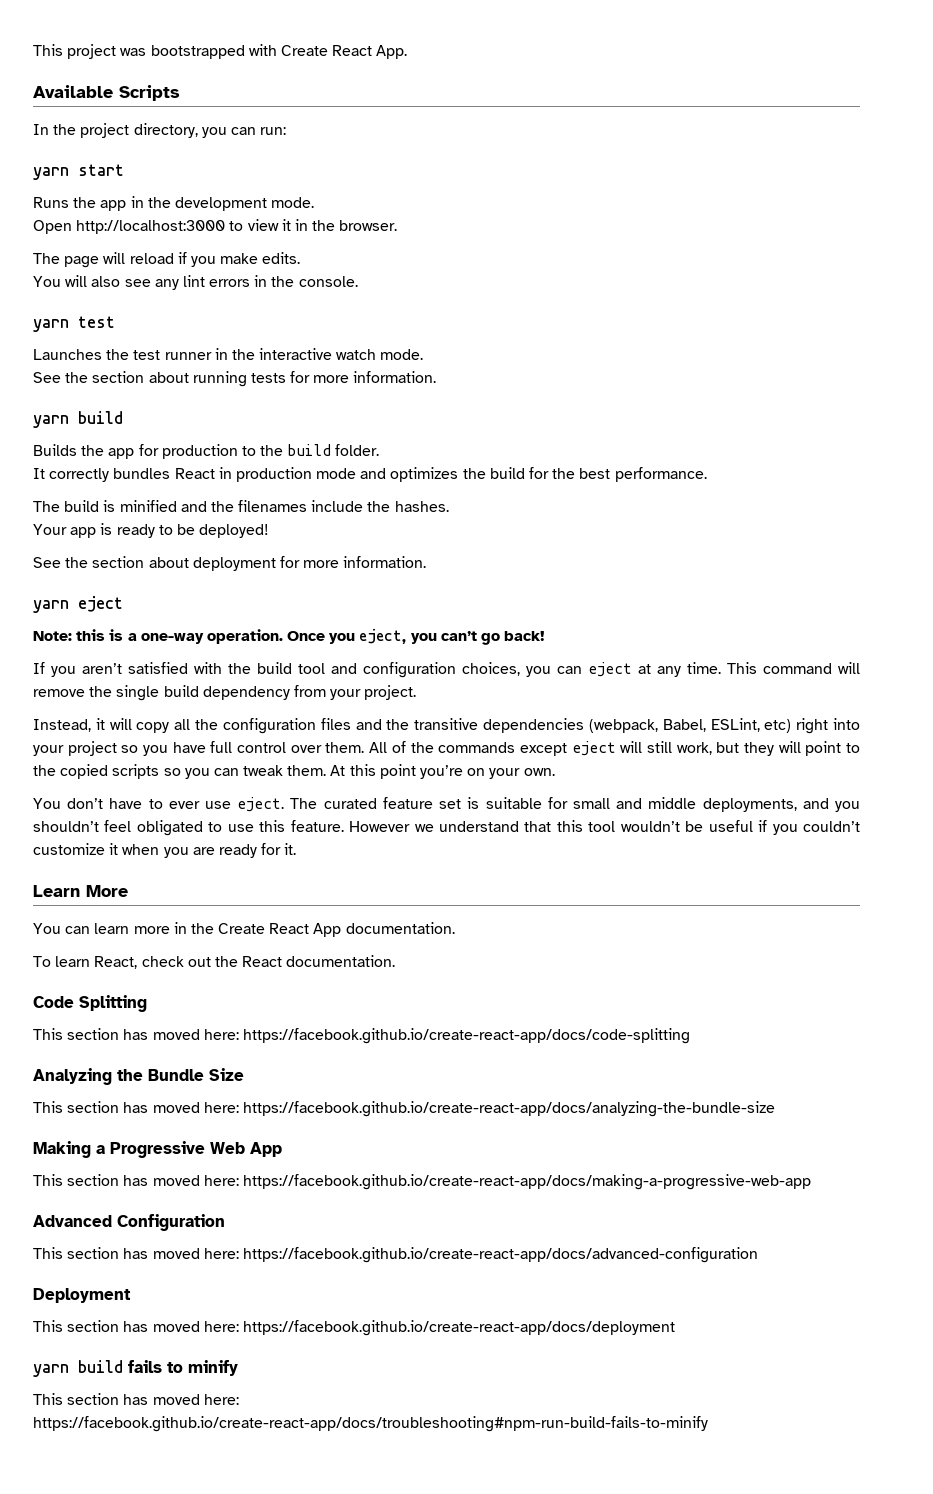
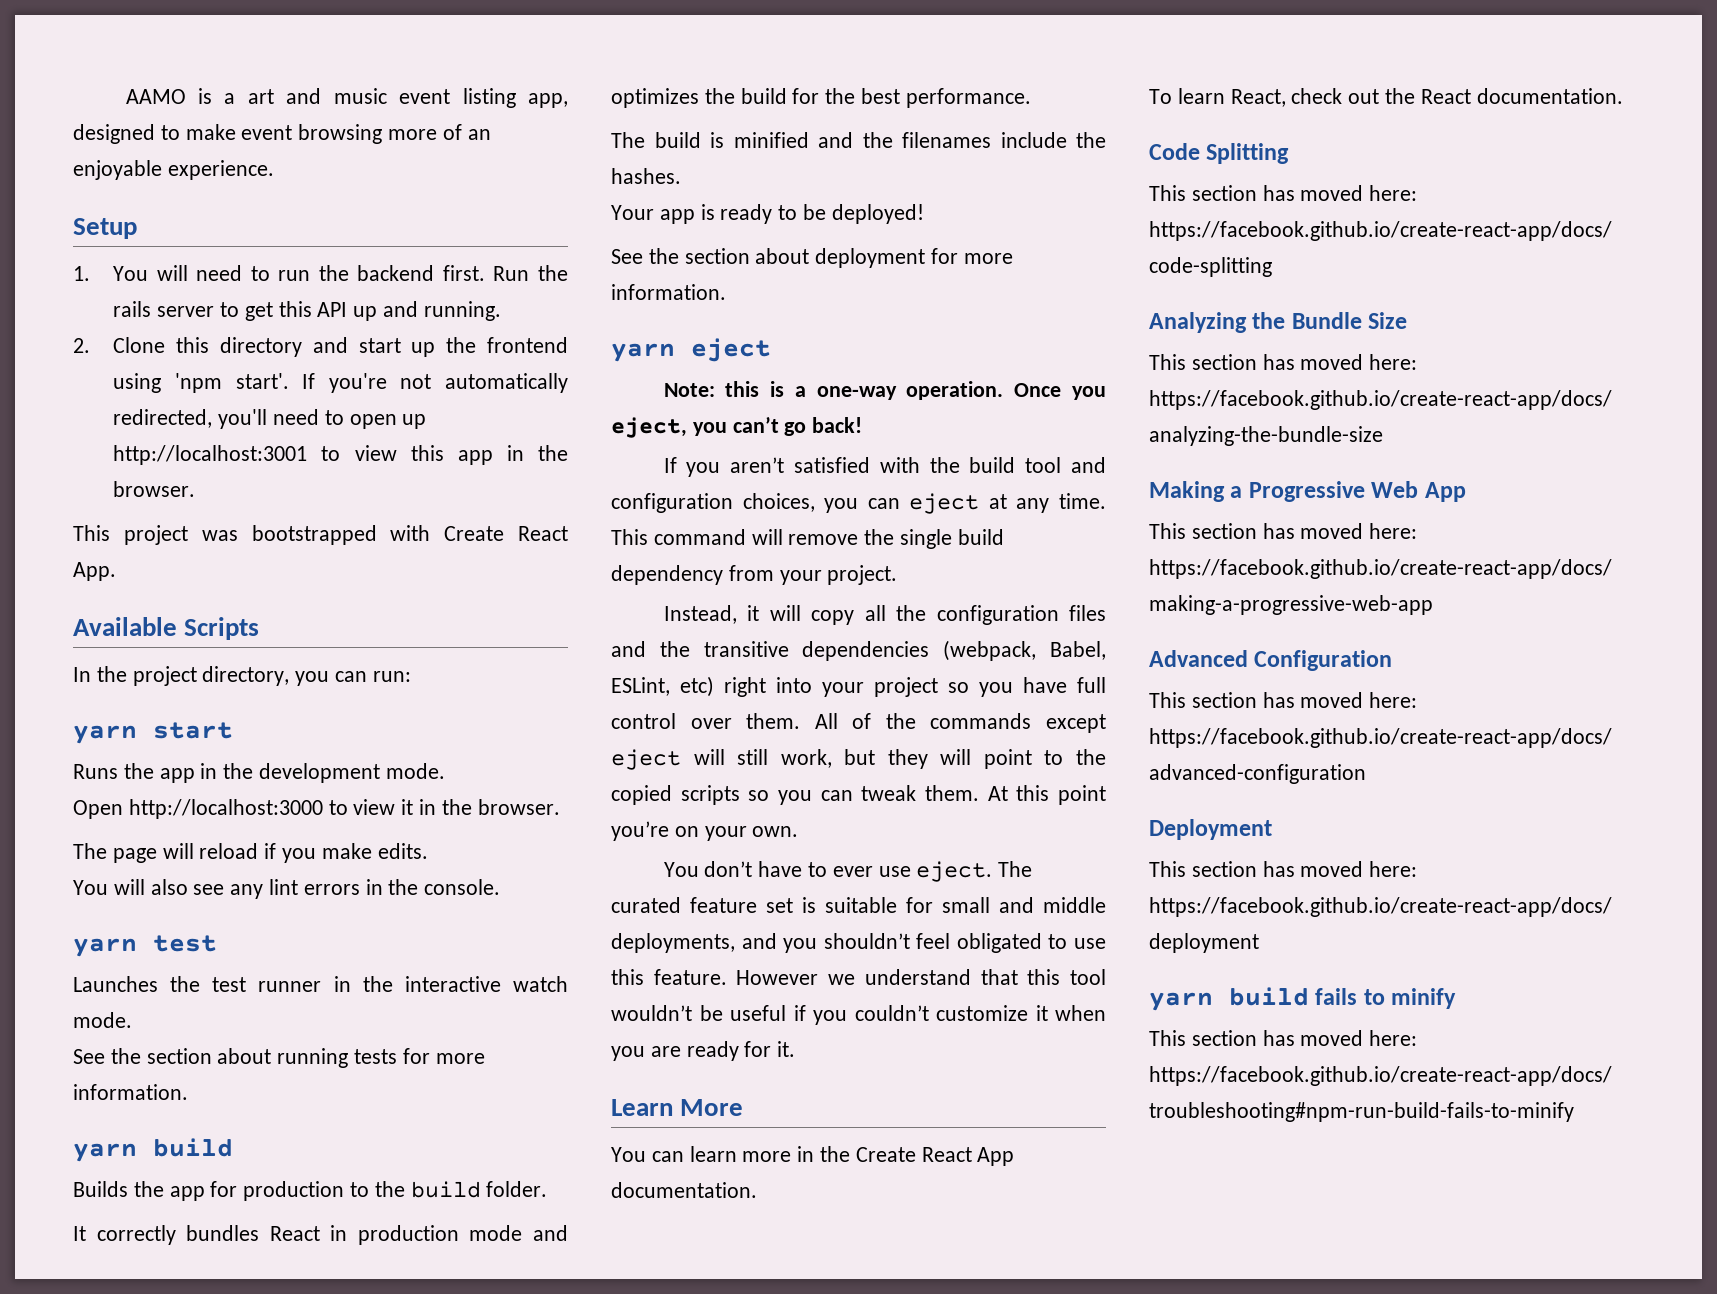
+ AAMO is a art and music event listing app, designed to make event browsing more of an enjoyable experience.
+ Setup
+ 1. You will need to run the backend first. Run the rails server to get this API up and running.
+ 2. Clone this directory and start up the frontend using 'npm start'. If you're not automatically redirected, you'll need to open up http://localhost:3001 to view this app in the browser.

